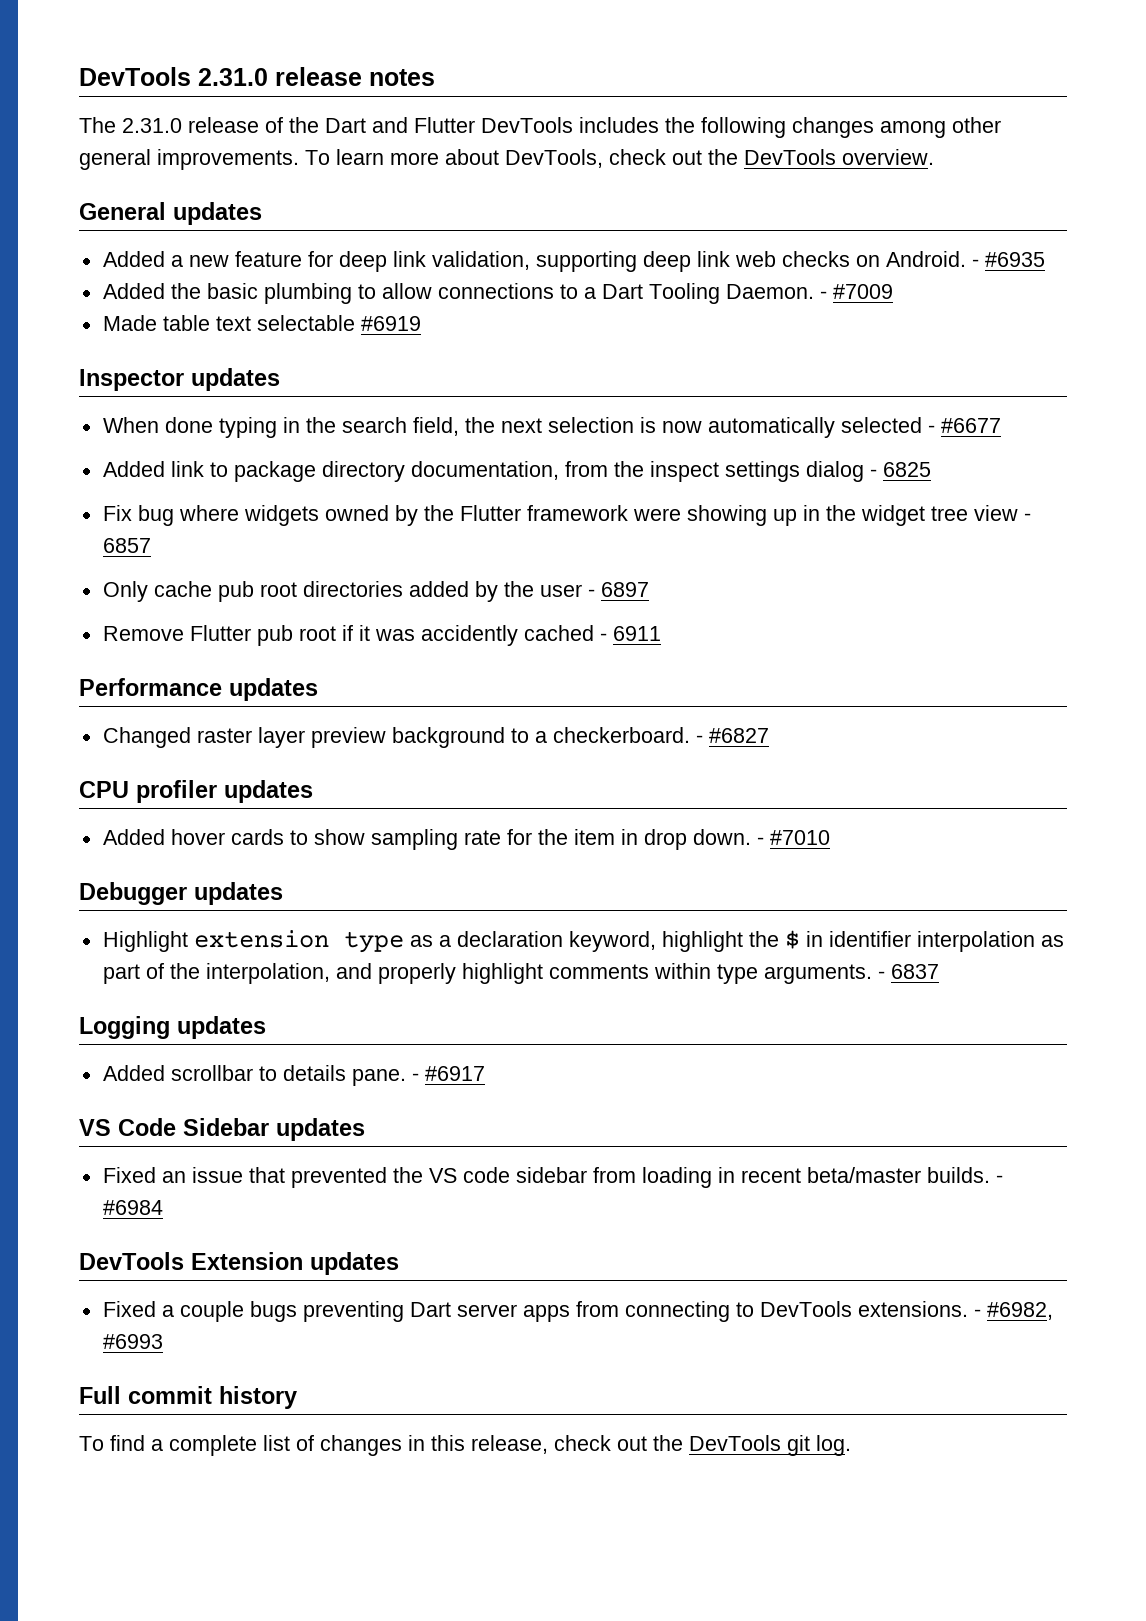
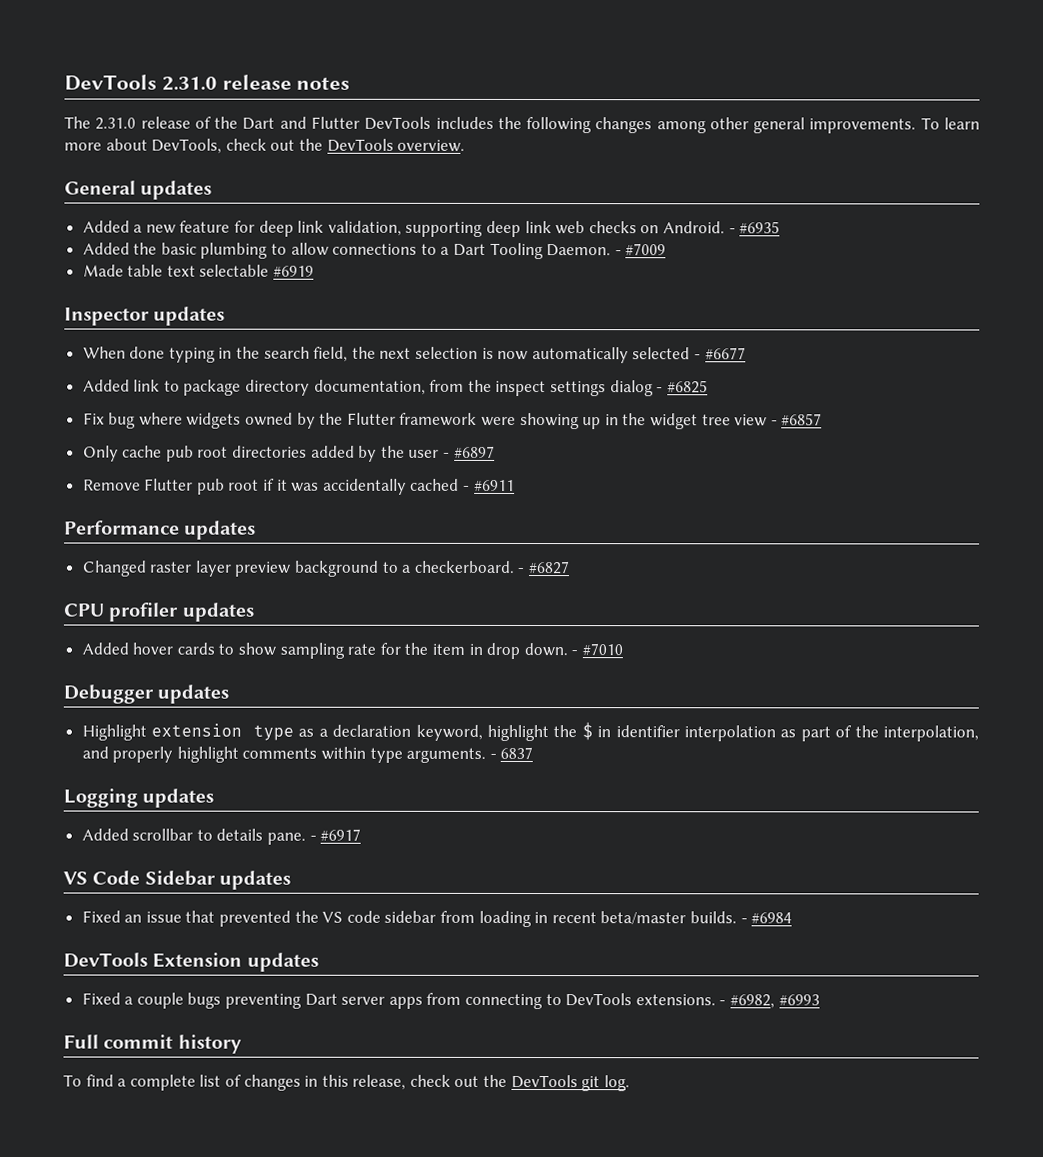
- Added link to package directory documentation, from the inspect settings dialog - 6825
+ Added link to package directory documentation, from the inspect settings dialog - #6825
- Fix bug where widgets owned by the Flutter framework were showing up in the widget tree view - 6857
+ Fix bug where widgets owned by the Flutter framework were showing up in the widget tree view - #6857
- Only cache pub root directories added by the user - 6897
+ Only cache pub root directories added by the user - #6897
- Remove Flutter pub root if it was accidently cached - 6911
+ Remove Flutter pub root if it was accidentally cached - #6911

